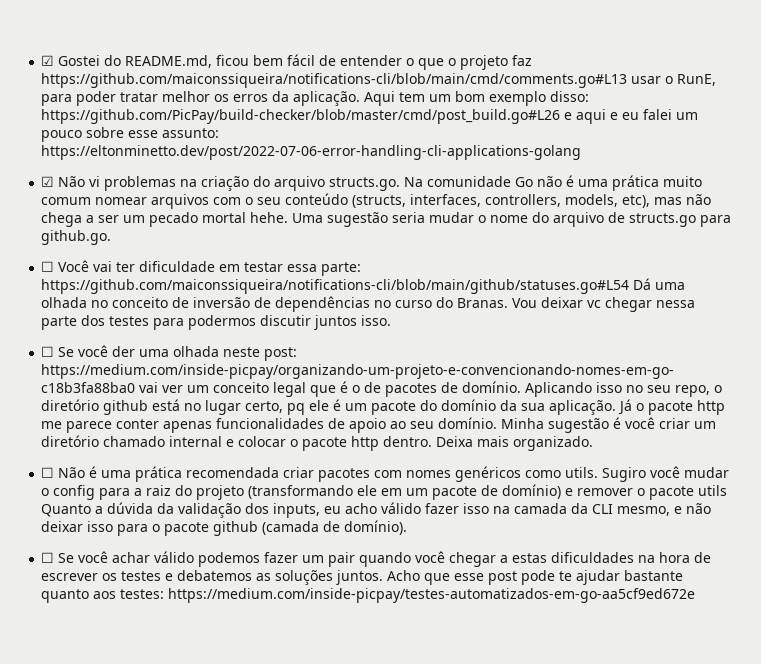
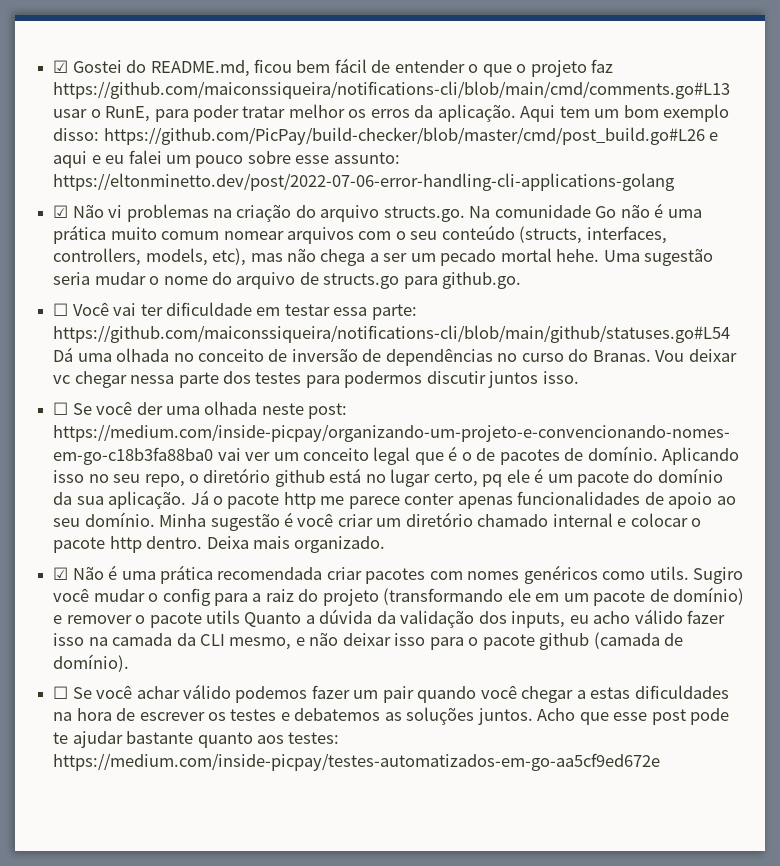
- ☐ Não é uma prática recomendada criar pacotes com nomes genéricos como utils.
+ ☑ Não é uma prática recomendada criar pacotes com nomes genéricos como utils.

